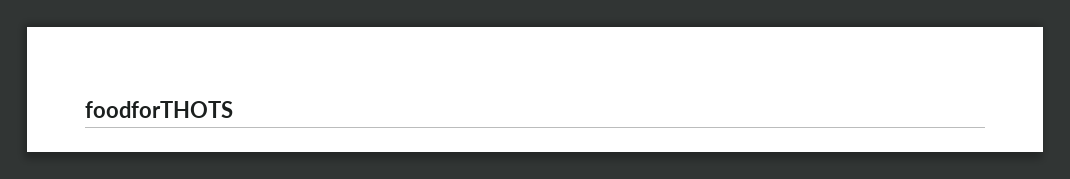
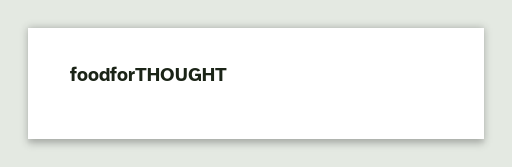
- foodforTHOTS
+ foodforTHOUGHT

